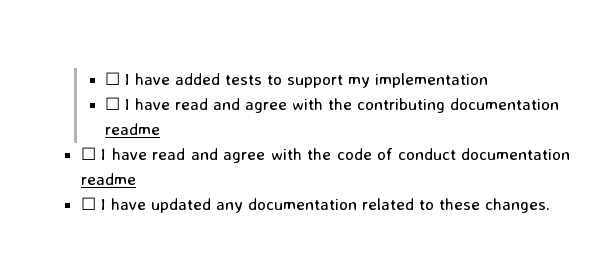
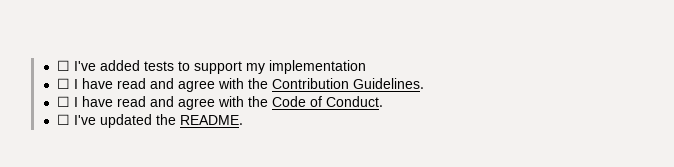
- ☐ I have added tests to support my implementation
+ ☐ I've added tests to support my implementation
- ☐ I have read and agree with the contributing documentation readme
- ☐ I have read and agree with the code of conduct documentation readme
- ☐ I have updated any documentation related to these changes.
+ ☐ I have read and agree with the Contribution Guidelines.
+ ☐ I have read and agree with the Code of Conduct.
+ ☐ I've updated the README.

